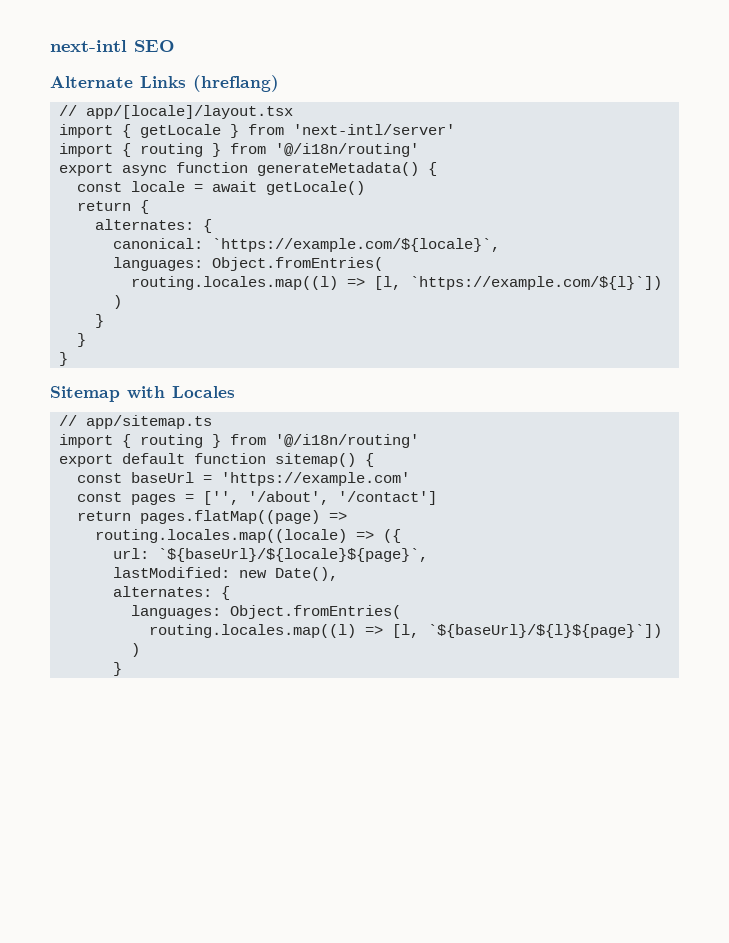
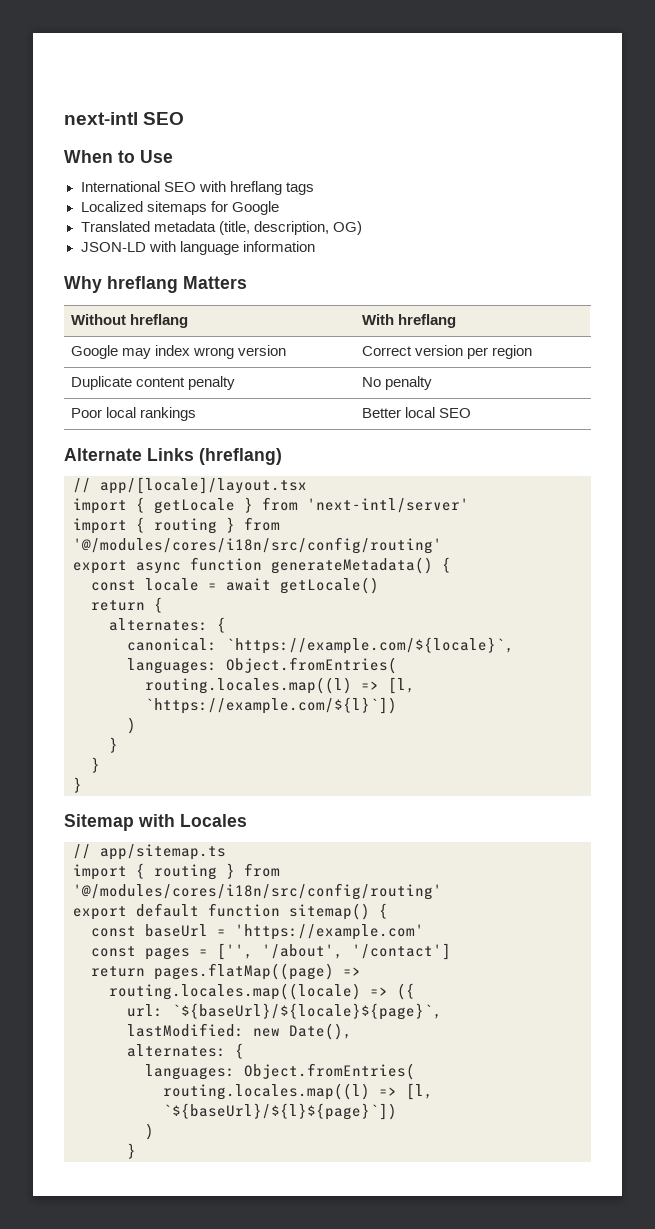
+ When to Use
+ International SEO with hreflang tags
+ Localized sitemaps for Google
+ Translated metadata (title, description, OG)
+ JSON-LD with language information
+ Why hreflang Matters
+ Without hreflang | With hreflang
+ Google may index wrong version | Correct version per region
+ Duplicate content penalty | No penalty
+ Poor local rankings | Better local SEO
  import { getLocale } from 'next-intl/server'
- import { routing } from '@/i18n/routing'
+ import { routing } from '@/modules/cores/i18n/src/config/routing'
  // app/sitemap.ts
- import { routing } from '@/i18n/routing'
+ import { routing } from '@/modules/cores/i18n/src/config/routing'

